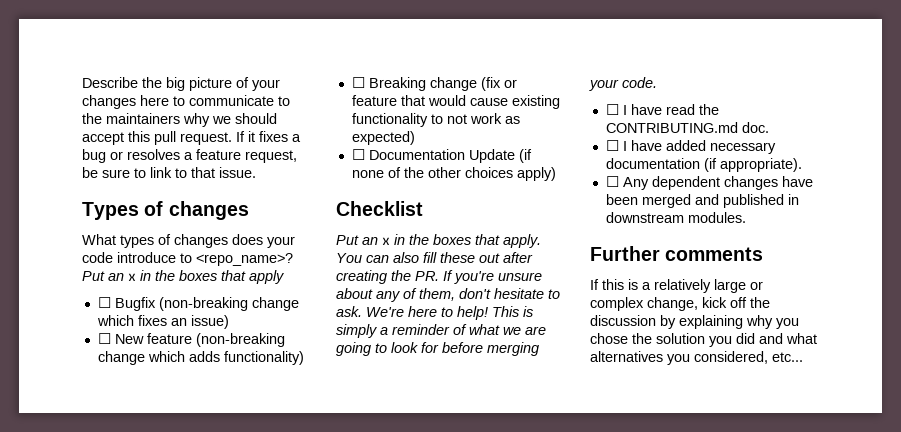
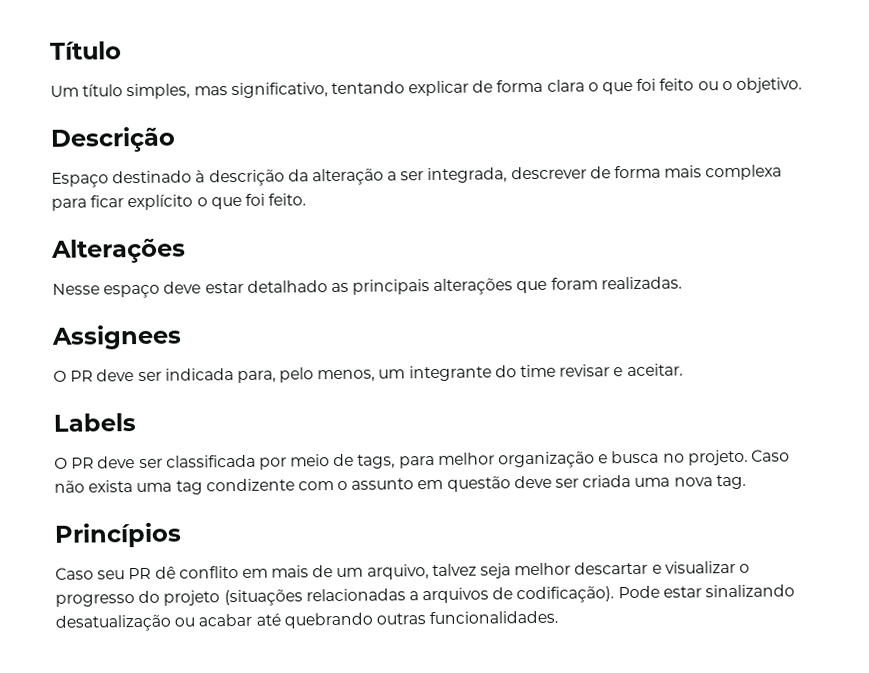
- Describe the big picture of your changes here to communicate to the maintainers why we should accept this pull request. If it fixes a bug or resolves a feature request, be sure to link to that issue.
- Types of changes
- What types of changes does your code introduce to <repo_name>? Put an x in the boxes that apply
- ☐ Bugfix (non-breaking change which fixes an issue)
- ☐ New feature (non-breaking change which adds functionality)
- ☐ Breaking change (fix or feature that would cause existing functionality to not work as expected)
- ☐ Documentation Update (if none of the other choices apply)
- Checklist
- Put an x in the boxes that apply. You can also fill these out after creating the PR. If you're unsure about any of them, don't hesitate to ask. We're here to help! This is simply a reminder of what we are going to look for before merging your code.
- ☐ I have read the CONTRIBUTING.md doc.
- ☐ I have added necessary documentation (if appropriate).
- ☐ Any dependent changes have been merged and published in downstream modules.
- Further comments
- If this is a relatively large or complex change, kick off the discussion by explaining why you chose the solution you did and what alternatives you considered, etc...
+ Título
+ Um título simples, mas significativo, tentando explicar de forma clara o que foi feito ou o objetivo.
+ Descrição
+ Espaço destinado à descrição da alteração a ser integrada, descrever de forma mais complexa para ficar explícito o que foi feito.
+ Alterações
+ Nesse espaço deve estar detalhado as principais alterações que foram realizadas.
+ Assignees
+ O PR deve ser indicada para, pelo menos, um integrante do time revisar e aceitar.
+ Labels
+ O PR deve ser classificada por meio de tags, para melhor organização e busca no projeto. Caso não exista uma tag condizente com o assunto em questão deve ser criada uma nova tag.
+ Princípios
+ Caso seu PR dê conflito em mais de um arquivo, talvez seja melhor descartar e visualizar o progresso do projeto (situações relacionadas a arquivos de codificação). Pode estar sinalizando desatualização ou acabar até quebrando outras funcionalidades.

